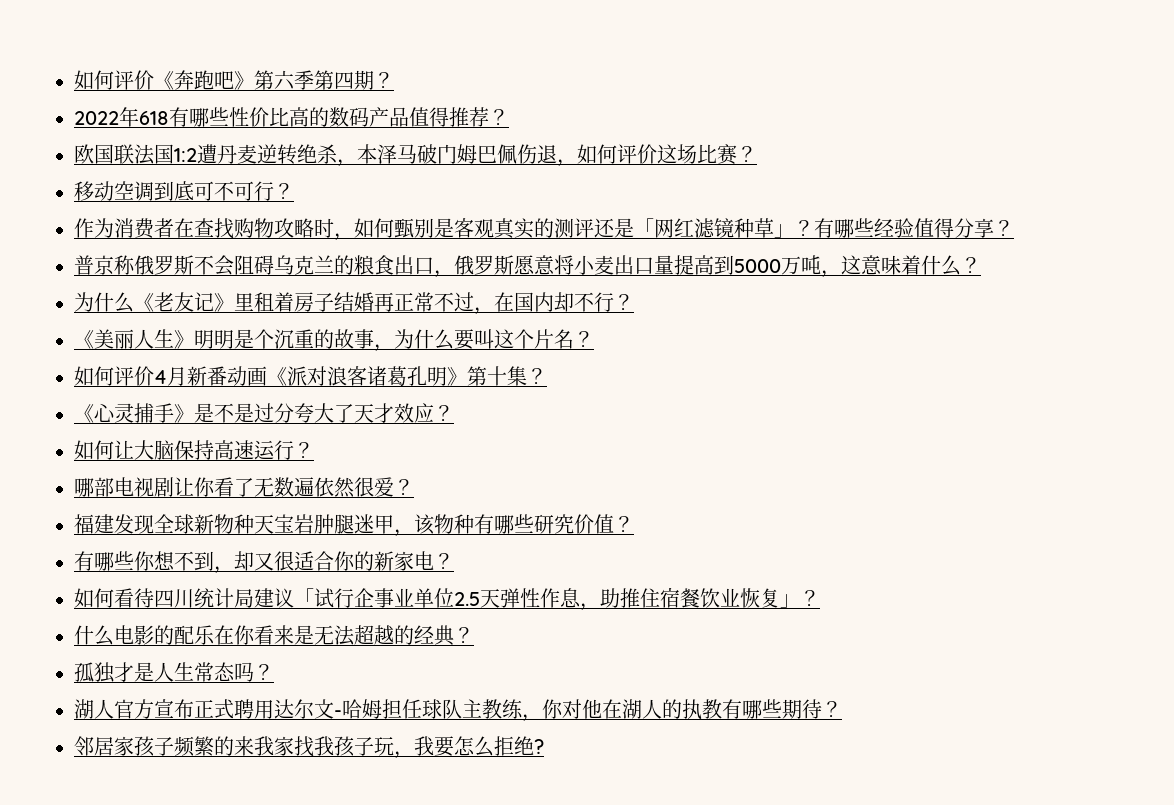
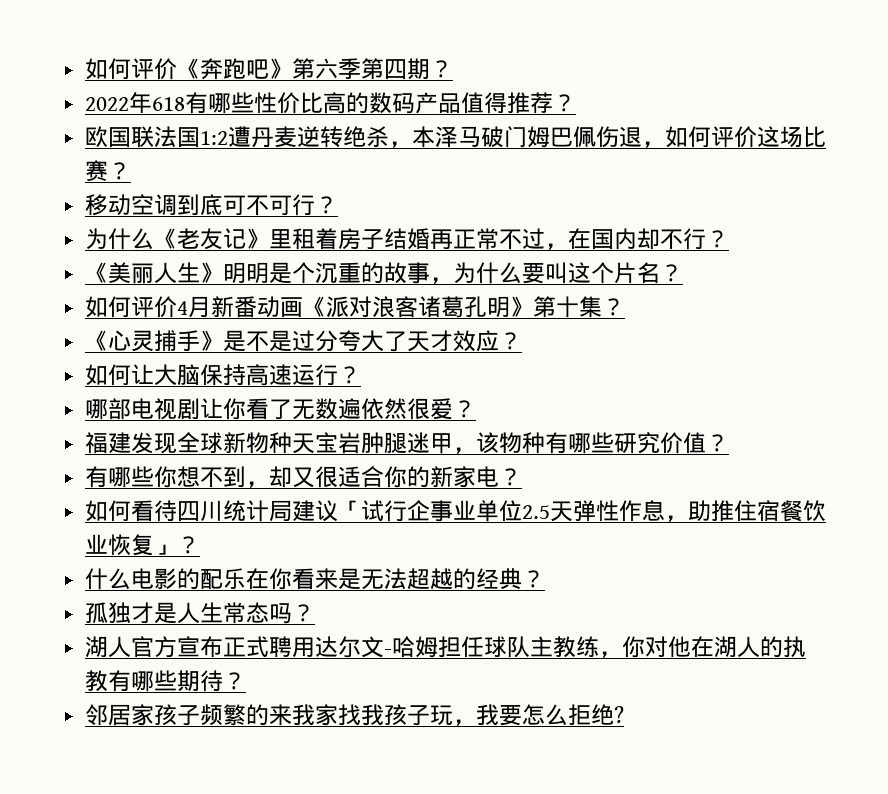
- 作为消费者在查找购物攻略时，如何甄别是客观真实的测评还是「网红滤镜种草」？有哪些经验值得分享？
- 普京称俄罗斯不会阻碍乌克兰的粮食出口，俄罗斯愿意将小麦出口量提高到5000万吨，这意味着什么？

